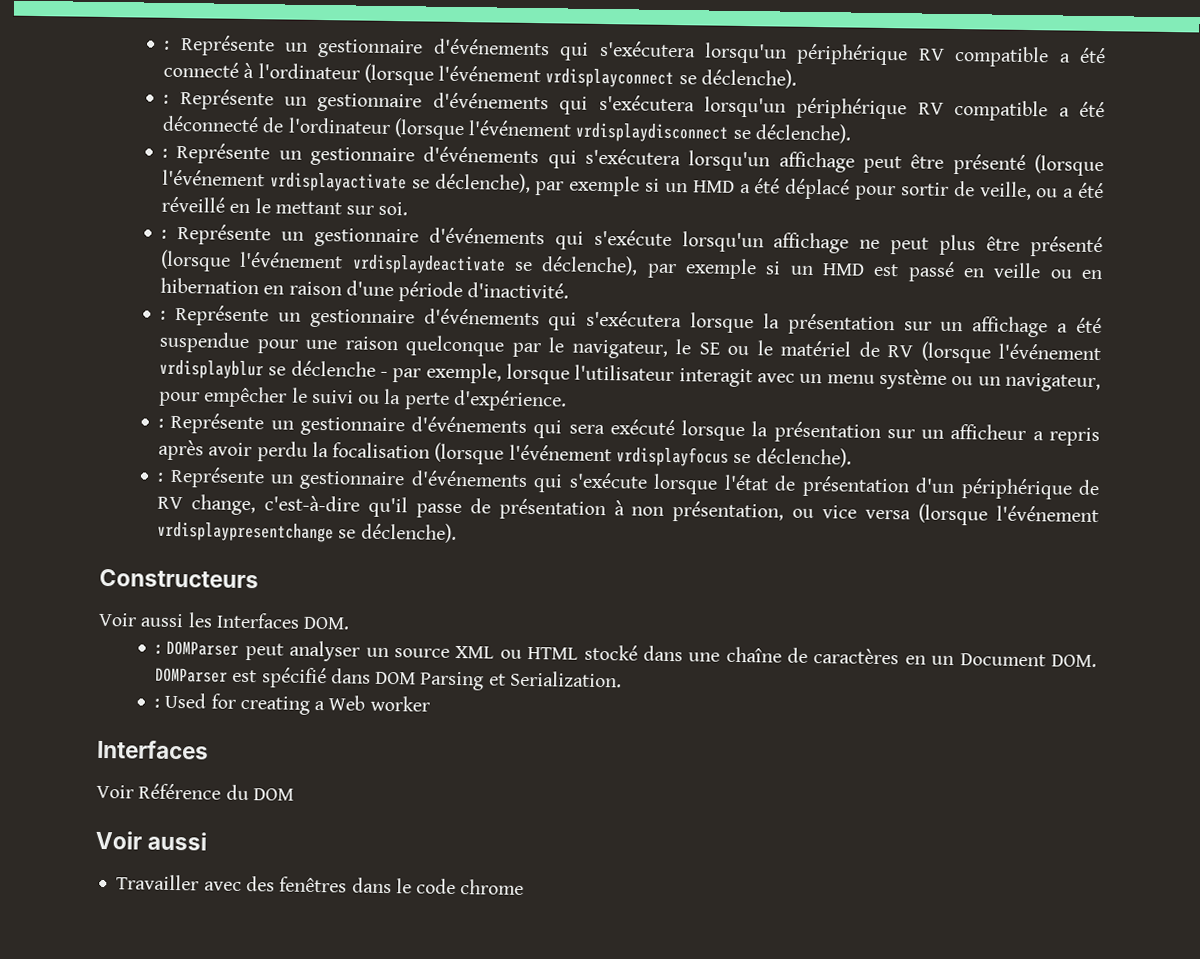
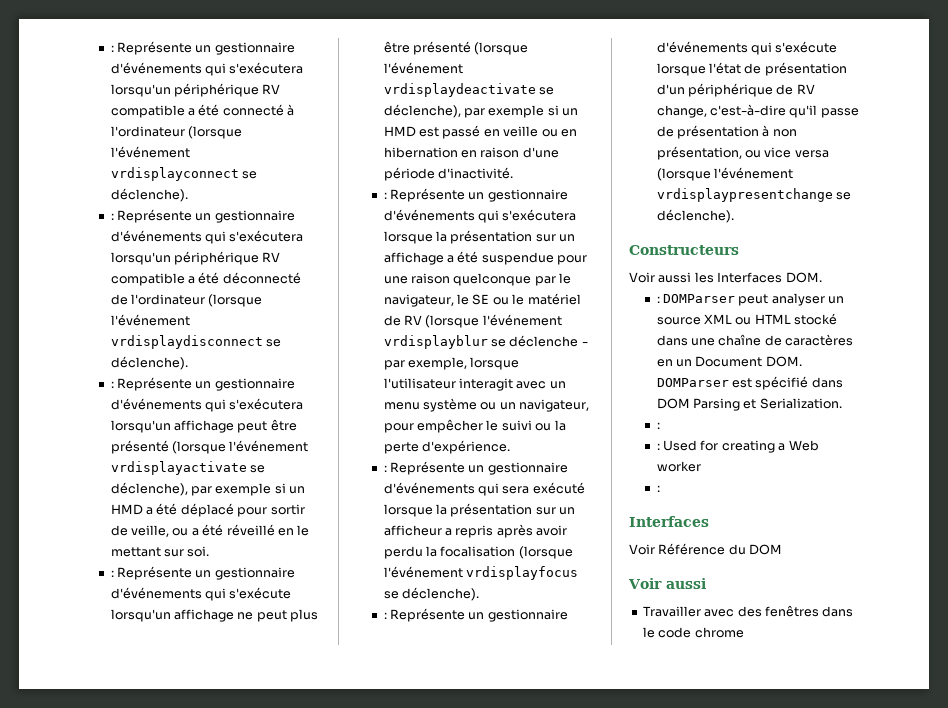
  : DOMParser peut analyser un source XML ou HTML stocké dans une chaîne de caractères en un Document DOM. DOMParser est spécifié dans DOM Parsing et Serialization.
+ :
  : Used for creating a Web worker
+ :

